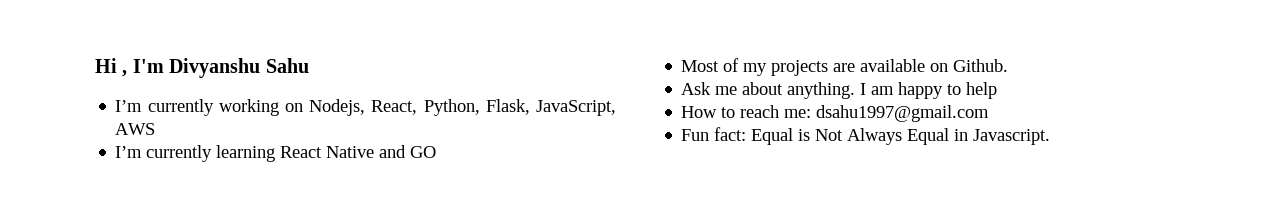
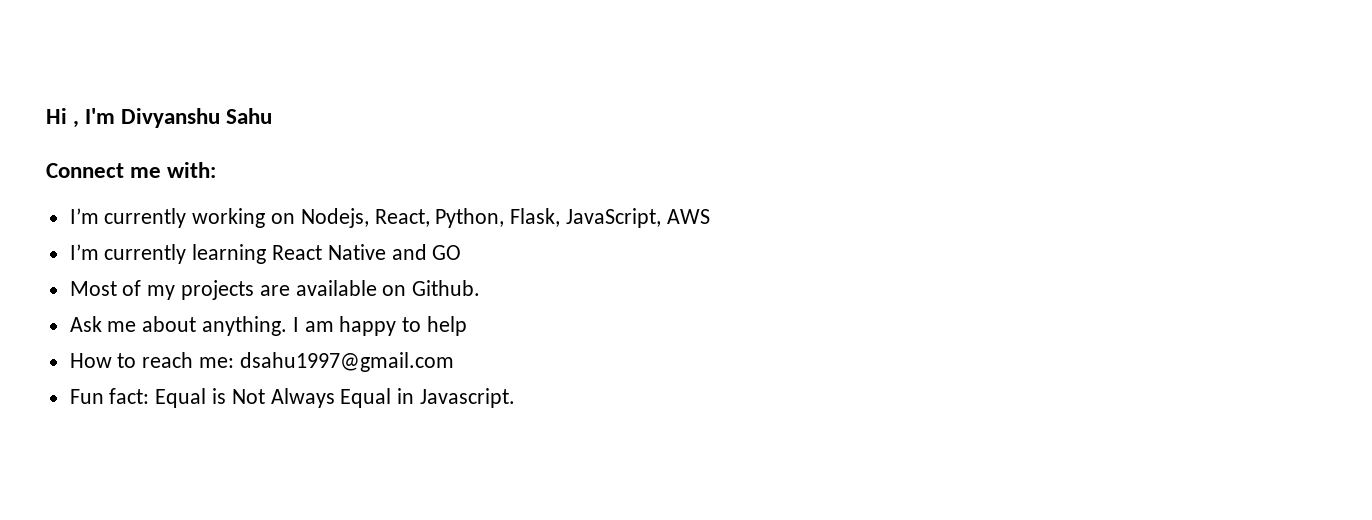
+ Connect me with:

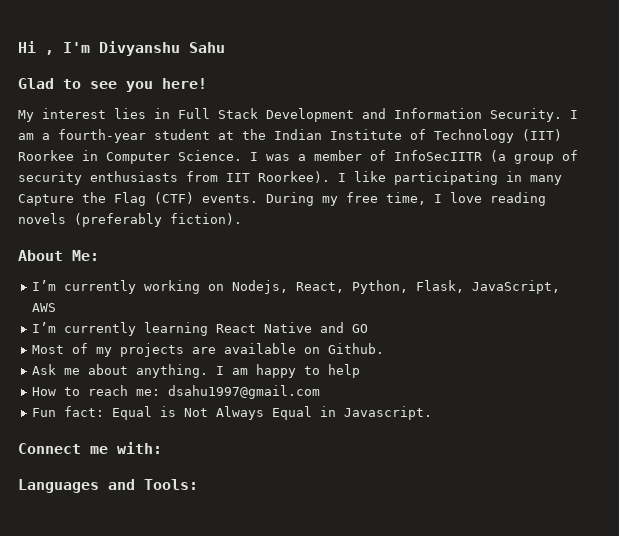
- Connect me with:
+ Glad to see you here!
+ My interest lies in Full Stack Development and Information Security. I am a fourth-year student at the Indian Institute of Technology (IIT) Roorkee in Computer Science. I was a member of InfoSecIITR (a group of security enthusiasts from IIT Roorkee). I like participating in many Capture the Flag (CTF) events. During my free time, I love reading novels (preferably fiction).
+ About Me:
+ Connect me with:
+ Languages and Tools:

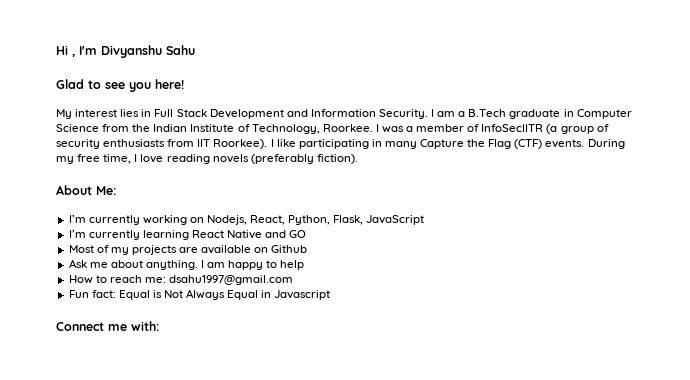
- I am a fourth-year student at the Indian Institute of Technology (IIT) Roorkee in Computer Science.
+ I am a B.Tech graduate in Computer Science from the Indian Institute of Technology, Roorkee.
- I’m currently working on Nodejs, React, Python, Flask, JavaScript, AWS
+ I’m currently working on Nodejs, React, Python, Flask, JavaScript
- Most of my projects are available on Github.
+ Most of my projects are available on Github
- Fun fact: Equal is Not Always Equal in Javascript.
+ Fun fact: Equal is Not Always Equal in Javascript
- Languages and Tools:

